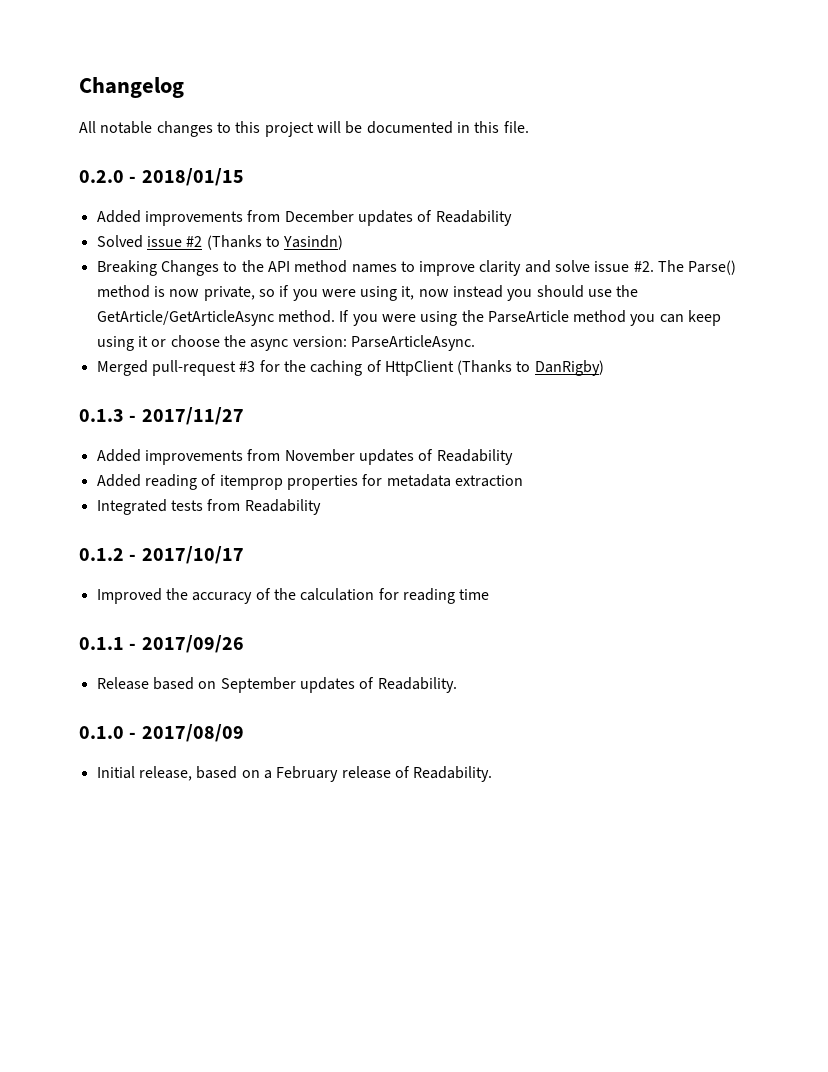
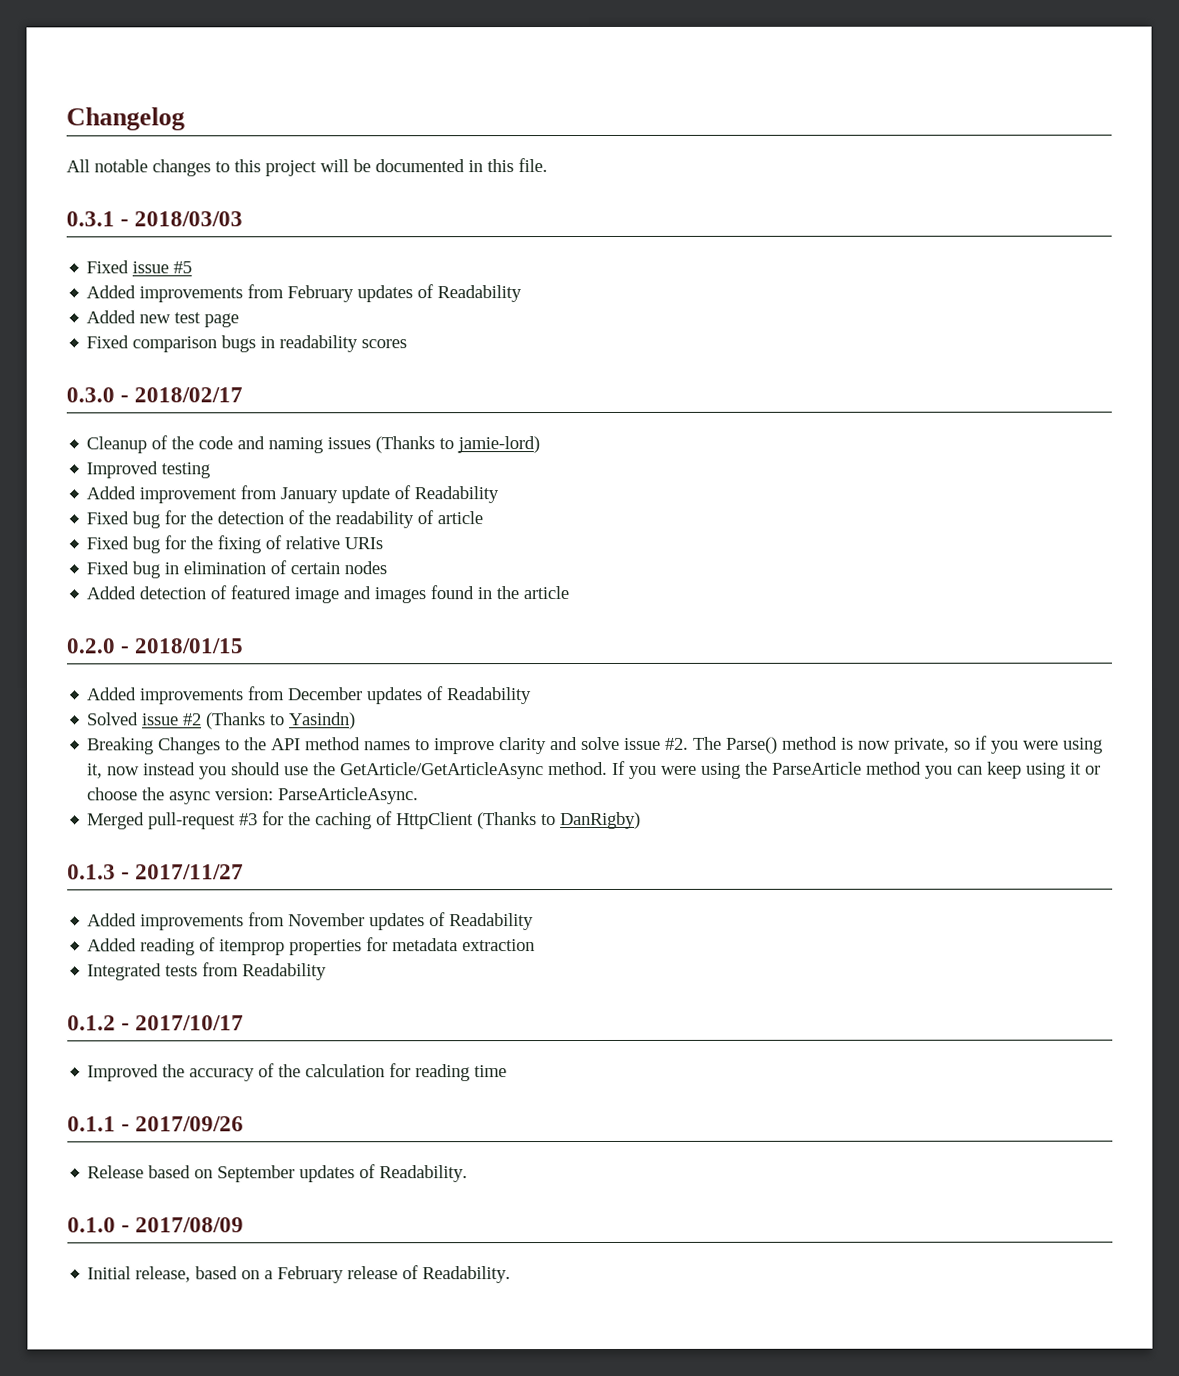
+ 0.3.1 - 2018/03/03
+ Fixed issue #5
+ Added improvements from February updates of Readability
+ Added new test page
+ Fixed comparison bugs in readability scores
+ 0.3.0 - 2018/02/17
+ Cleanup of the code and naming issues (Thanks to jamie-lord)
+ Improved testing
+ Added improvement from January update of Readability
+ Fixed bug for the detection of the readability of article
+ Fixed bug for the fixing of relative URIs
+ Fixed bug in elimination of certain nodes
+ Added detection of featured image and images found in the article

